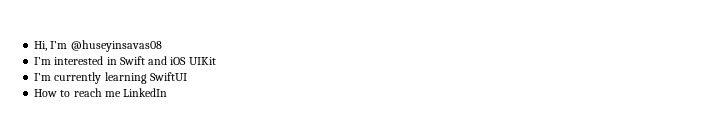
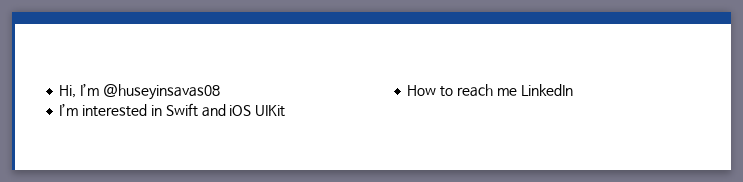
- I’m currently learning SwiftUI

